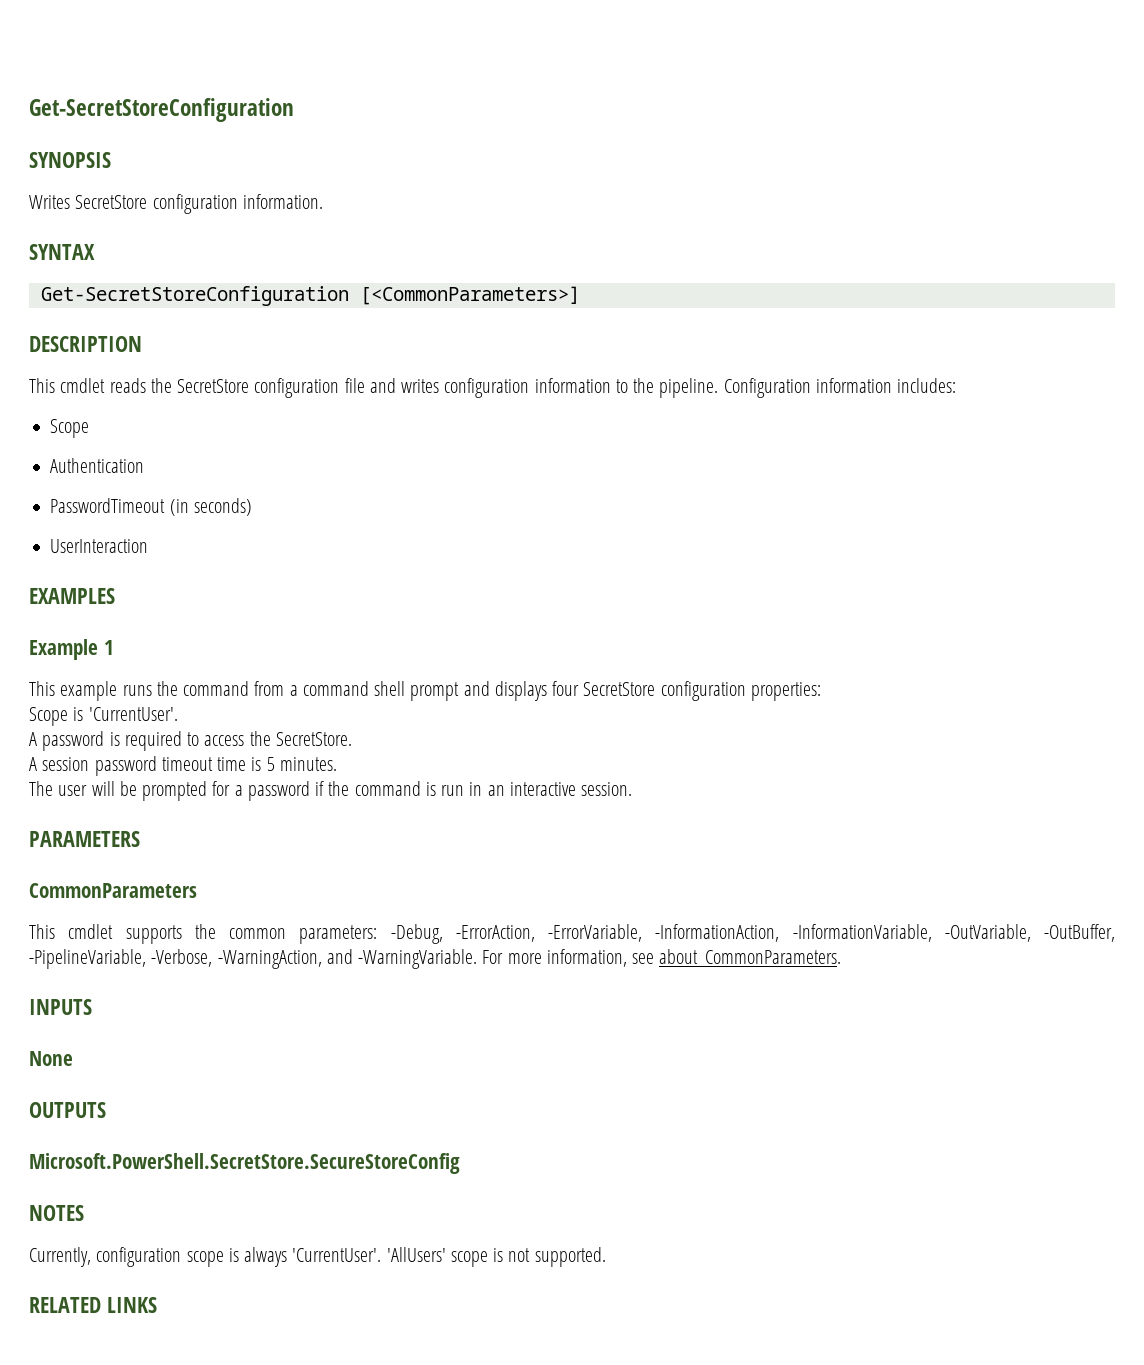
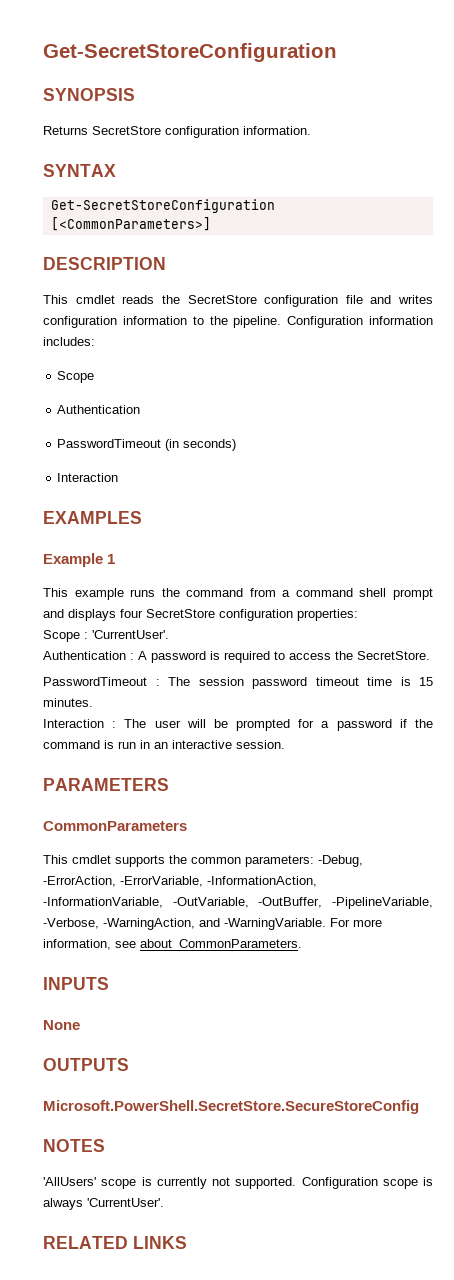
- Writes SecretStore configuration information.
+ Returns SecretStore configuration information.
  PasswordTimeout (in seconds)
- UserInteraction
+ Interaction
- Scope is 'CurrentUser'.
- A password is required to access the SecretStore.
+ Scope : 'CurrentUser'.
+ Authentication : A password is required to access the SecretStore.
- A session password timeout time is 5 minutes.
+ PasswordTimeout : The session password timeout time is 15 minutes.
- The user will be prompted for a password if the command is run in an interactive session.
+ Interaction : The user will be prompted for a password if the command is run in an interactive session.
- Currently, configuration scope is always 'CurrentUser'. 'AllUsers' scope is not supported.
+ 'AllUsers' scope is currently not supported. Configuration scope is always 'CurrentUser'.

